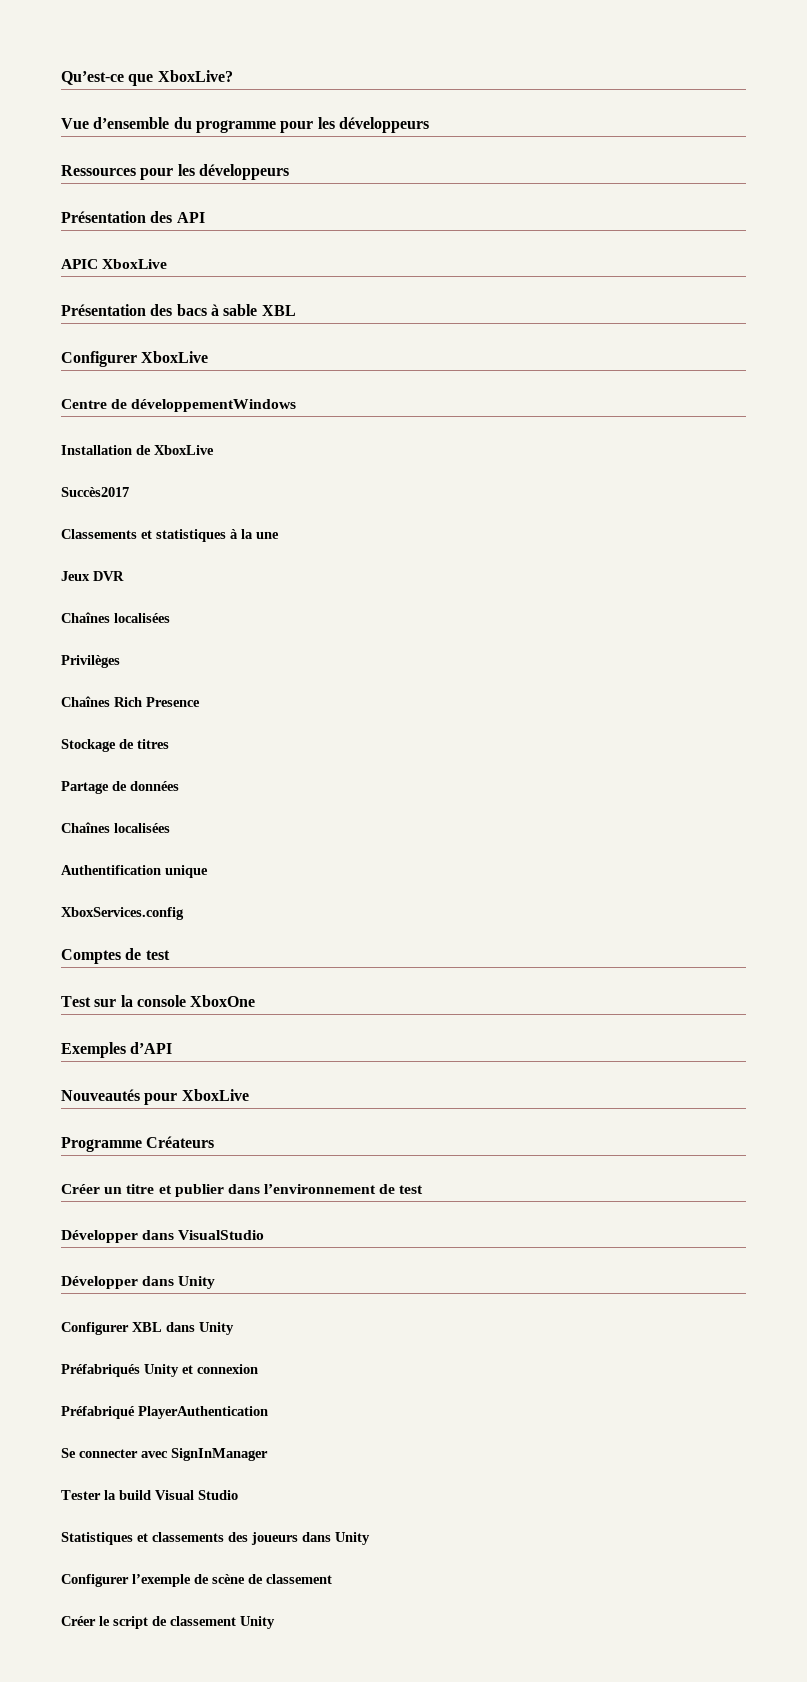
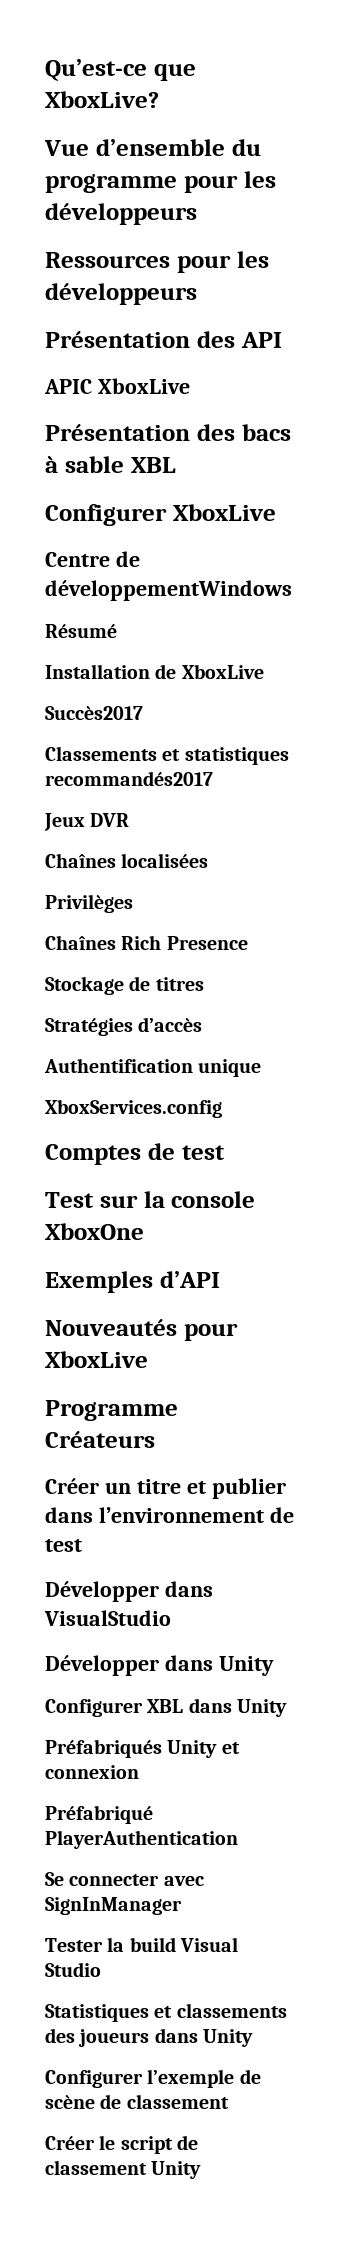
+ Résumé
- Classements et statistiques à la une
+ Classements et statistiques recommandés2017
- Partage de données
- Chaînes localisées
+ Stratégies d’accès

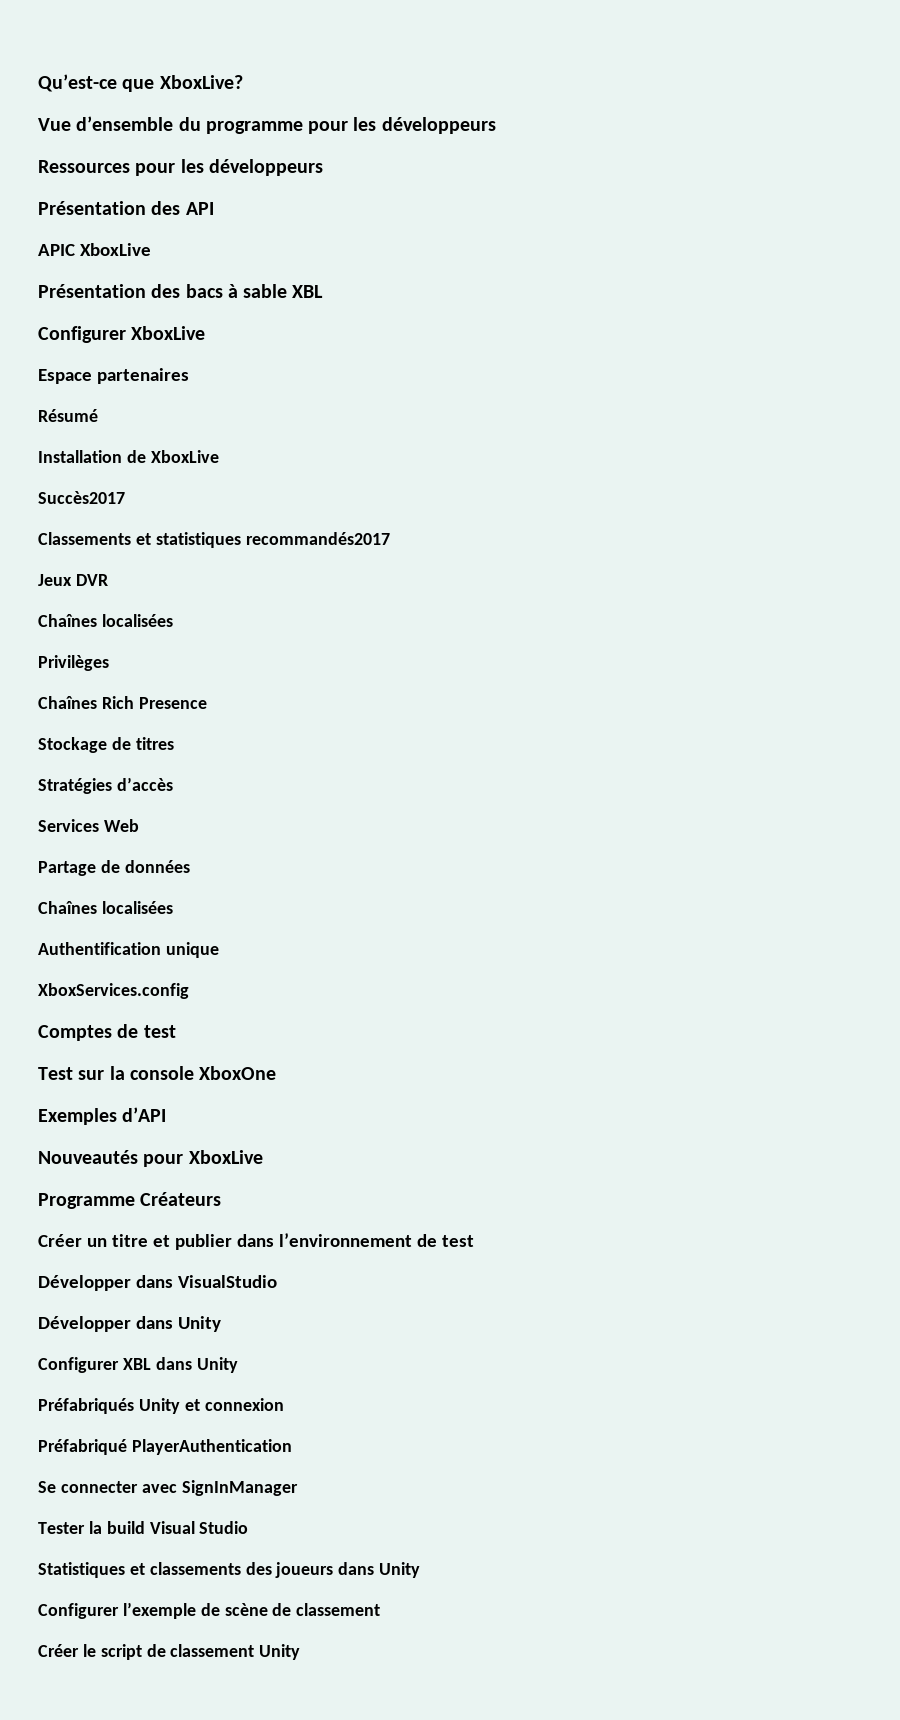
- Centre de développementWindows
+ Espace partenaires
+ Services Web
+ Partage de données
+ Chaînes localisées

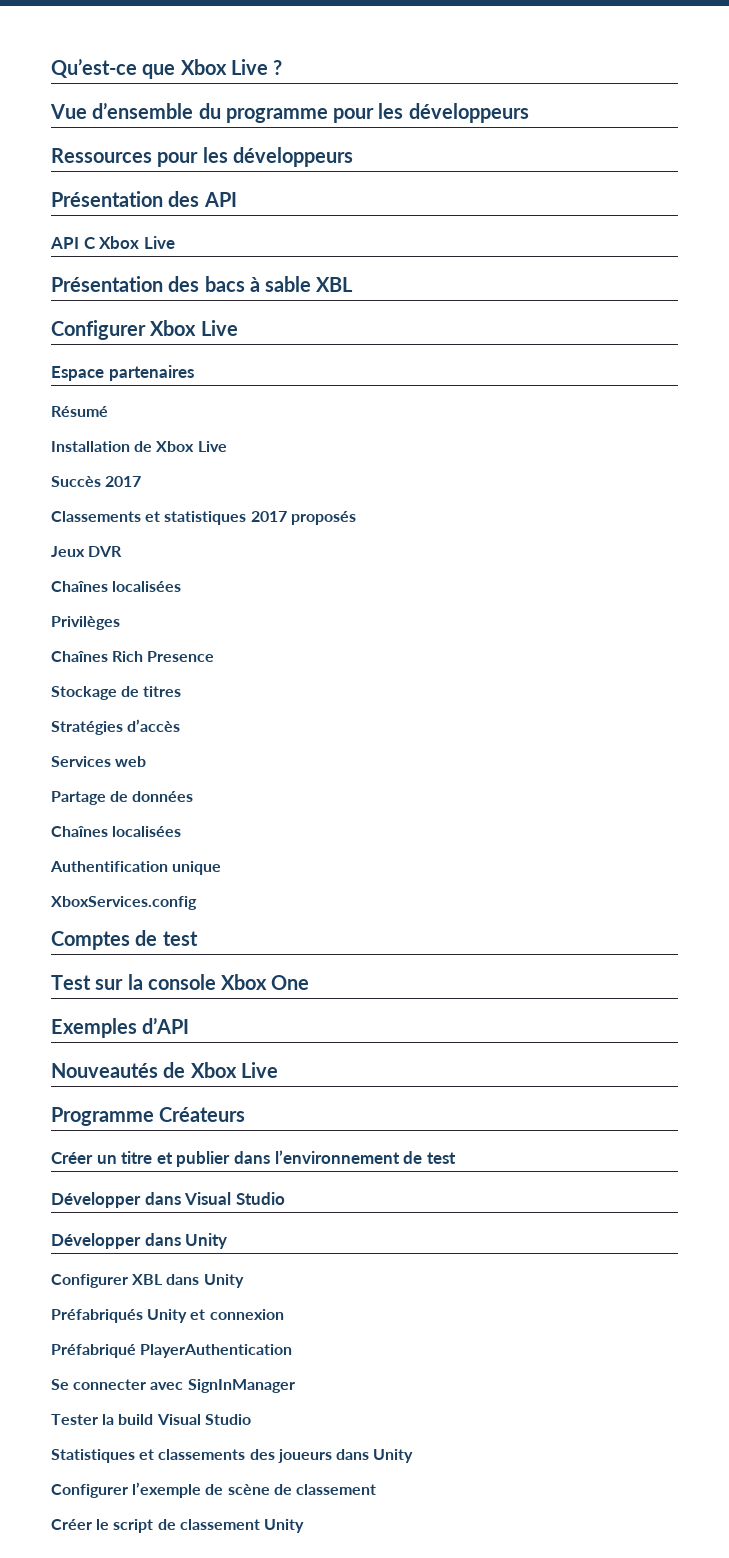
- Qu’est-ce que XboxLive?
+ Qu’est-ce que Xbox Live ?
- APIC XboxLive
+ API C Xbox Live
- Configurer XboxLive
+ Configurer Xbox Live
- Installation de XboxLive
- Succès2017
+ Installation de Xbox Live
+ Succès 2017
- Classements et statistiques recommandés2017
+ Classements et statistiques 2017 proposés
- Services Web
+ Services web
- Test sur la console XboxOne
+ Test sur la console Xbox One
- Nouveautés pour XboxLive
+ Nouveautés de Xbox Live
- Développer dans VisualStudio
+ Développer dans Visual Studio

